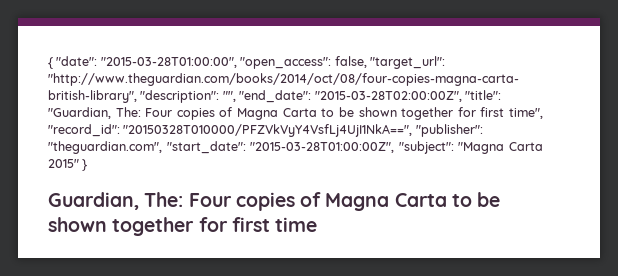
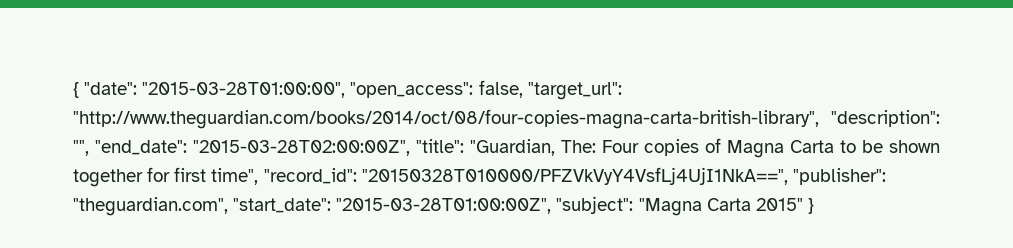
- Guardian, The: Four copies of Magna Carta to be shown together for first time

